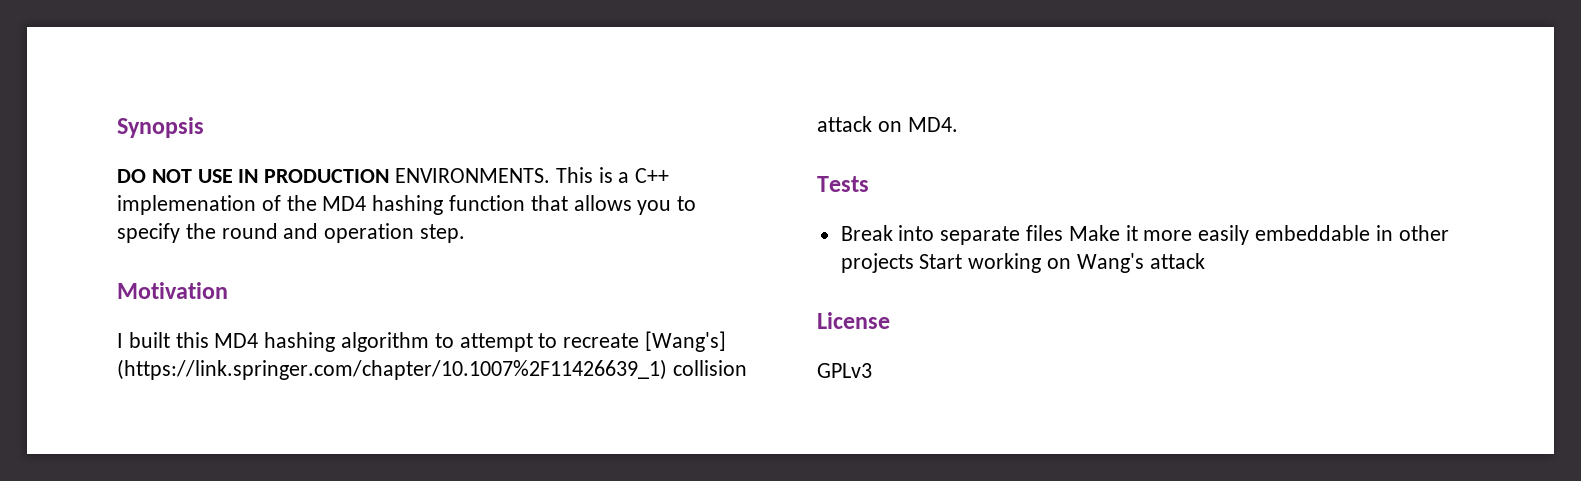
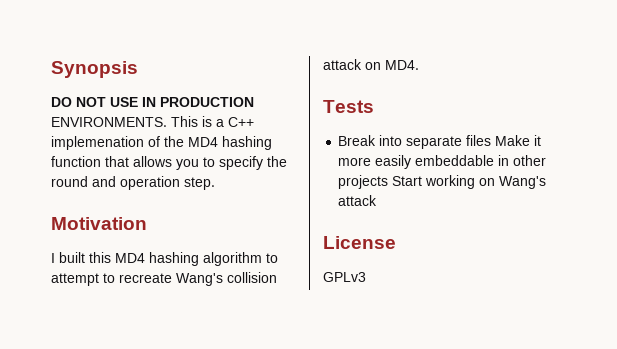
- I built this MD4 hashing algorithm to attempt to recreate [Wang's] (https://link.springer.com/chapter/10.1007%2F11426639_1) collision attack on MD4.
+ I built this MD4 hashing algorithm to attempt to recreate Wang's collision attack on MD4.

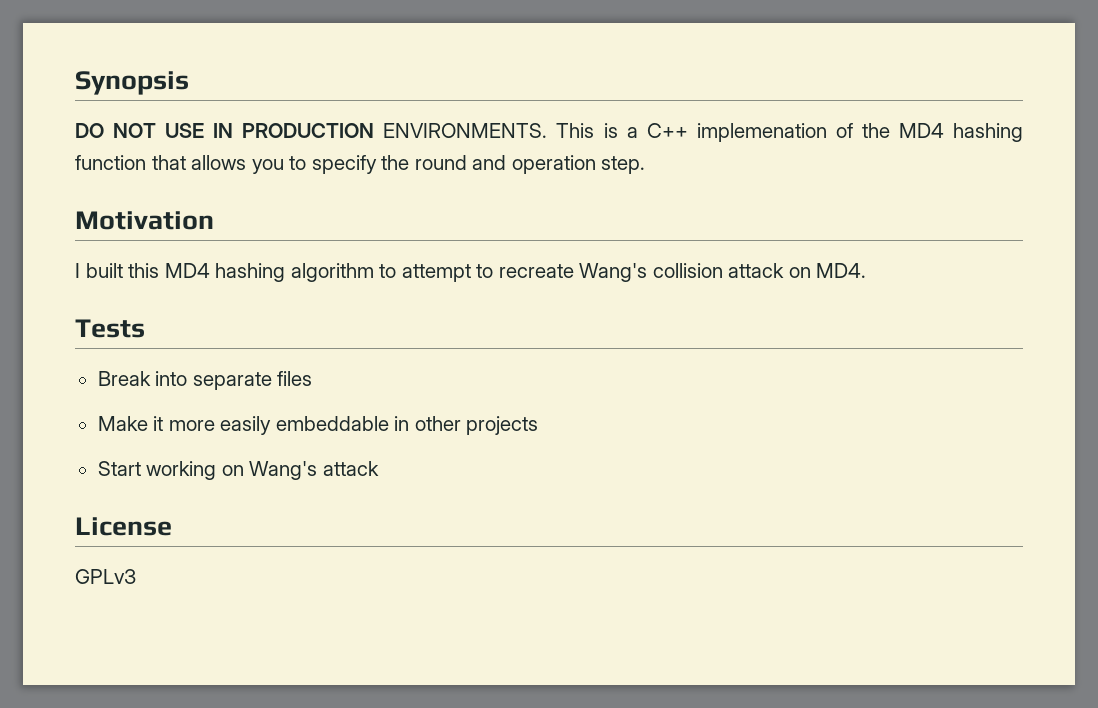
- Break into separate files Make it more easily embeddable in other projects Start working on Wang's attack
+ Break into separate files
+ Make it more easily embeddable in other projects
+ Start working on Wang's attack

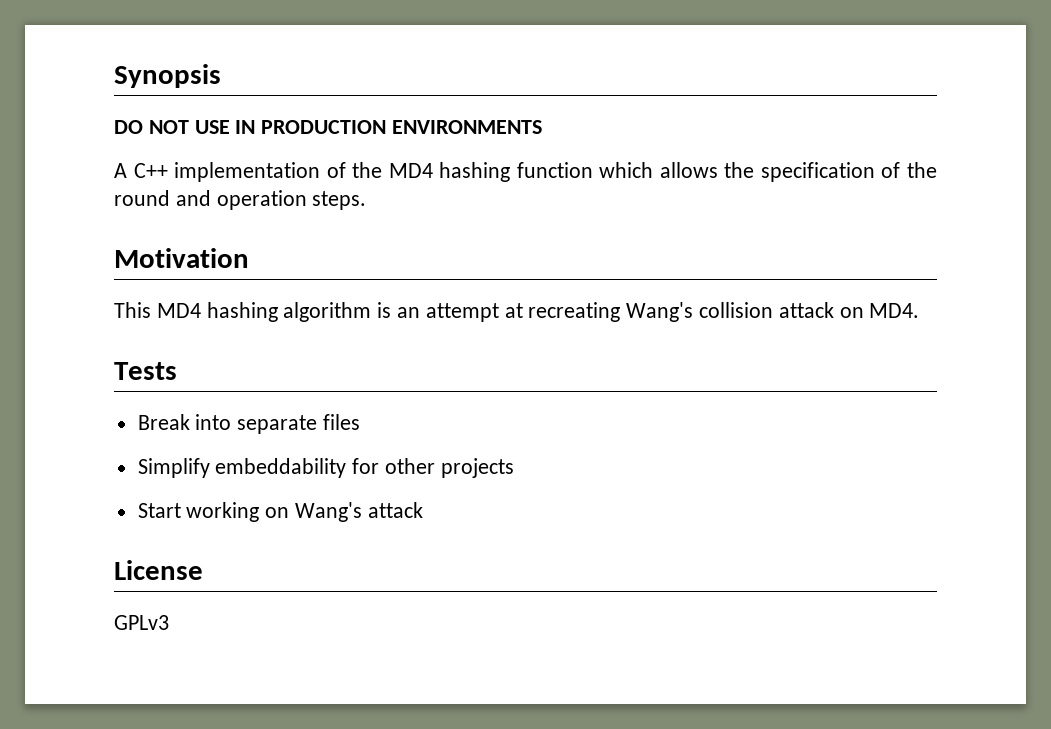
- DO NOT USE IN PRODUCTION ENVIRONMENTS. This is a C++ implemenation of the MD4 hashing function that allows you to specify the round and operation step.
+ DO NOT USE IN PRODUCTION ENVIRONMENTS
+ A C++ implementation of the MD4 hashing function which allows the specification of the round and operation steps.
- I built this MD4 hashing algorithm to attempt to recreate Wang's collision attack on MD4.
+ This MD4 hashing algorithm is an attempt at recreating Wang's collision attack on MD4.
- Make it more easily embeddable in other projects
+ Simplify embeddability for other projects

